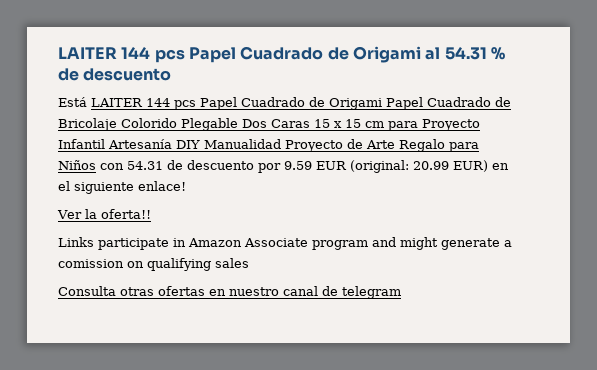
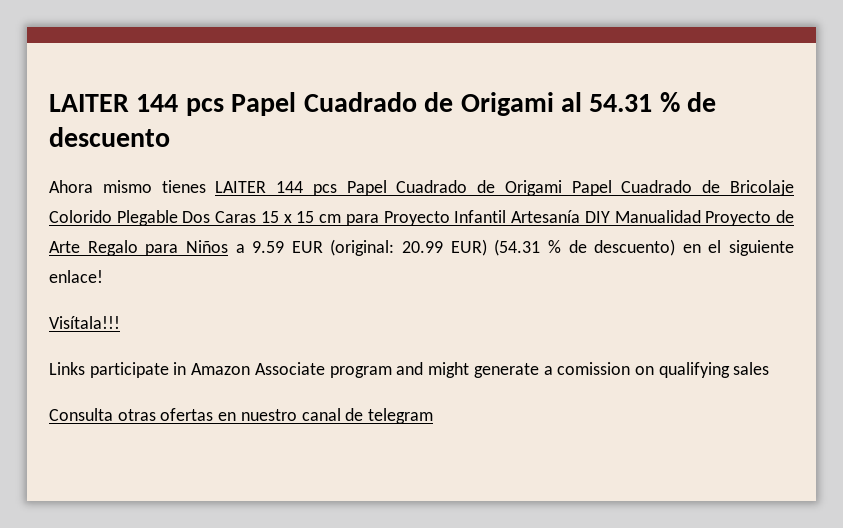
- Está LAITER 144 pcs Papel Cuadrado de Origami Papel Cuadrado de Bricolaje Colorido Plegable Dos Caras 15 x 15 cm para Proyecto Infantil Artesanía DIY Manualidad Proyecto de Arte Regalo para Niños con 54.31 de descuento por 9.59 EUR (original: 20.99 EUR) en el siguiente enlace!
+ Ahora mismo tienes LAITER 144 pcs Papel Cuadrado de Origami Papel Cuadrado de Bricolaje Colorido Plegable Dos Caras 15 x 15 cm para Proyecto Infantil Artesanía DIY Manualidad Proyecto de Arte Regalo para Niños a 9.59 EUR (original: 20.99 EUR) (54.31 % de descuento) en el siguiente enlace!
- Ver la oferta!!
+ Visítala!!!

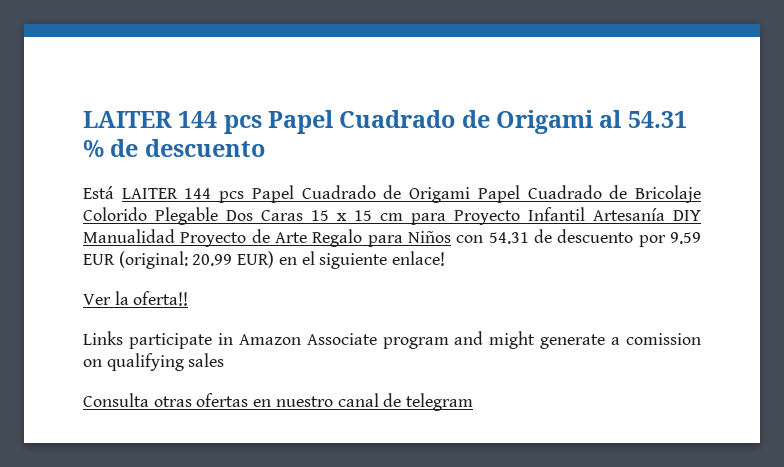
- Ahora mismo tienes LAITER 144 pcs Papel Cuadrado de Origami Papel Cuadrado de Bricolaje Colorido Plegable Dos Caras 15 x 15 cm para Proyecto Infantil Artesanía DIY Manualidad Proyecto de Arte Regalo para Niños a 9.59 EUR (original: 20.99 EUR) (54.31 % de descuento) en el siguiente enlace!
+ Está LAITER 144 pcs Papel Cuadrado de Origami Papel Cuadrado de Bricolaje Colorido Plegable Dos Caras 15 x 15 cm para Proyecto Infantil Artesanía DIY Manualidad Proyecto de Arte Regalo para Niños con 54.31 de descuento por 9.59 EUR (original: 20.99 EUR) en el siguiente enlace!
- Visítala!!!
+ Ver la oferta!!

